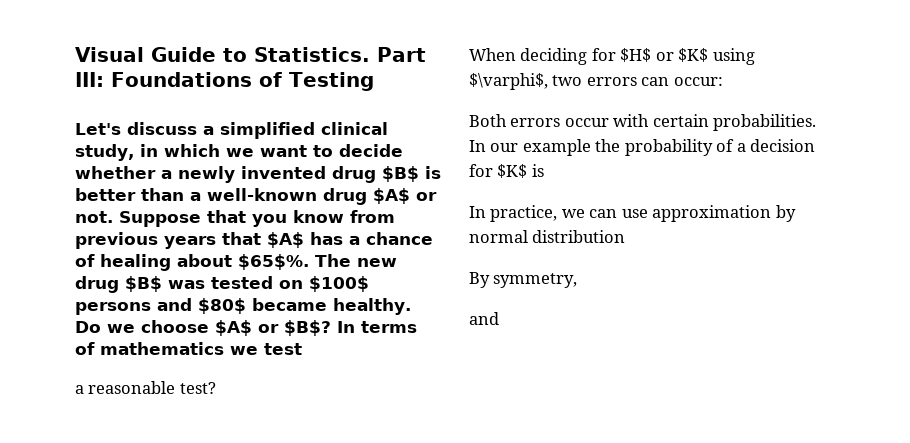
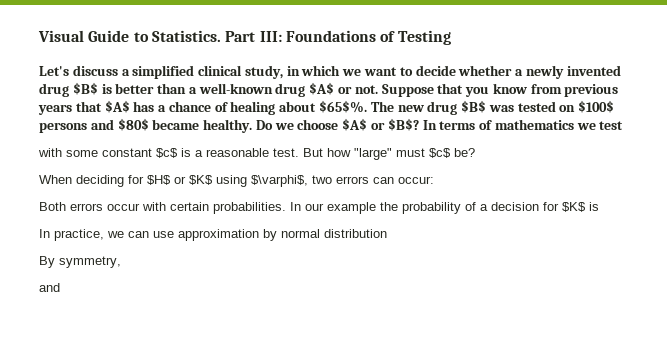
- a reasonable test?
+ with some constant $c$ is a reasonable test. But how "large" must $c$ be?

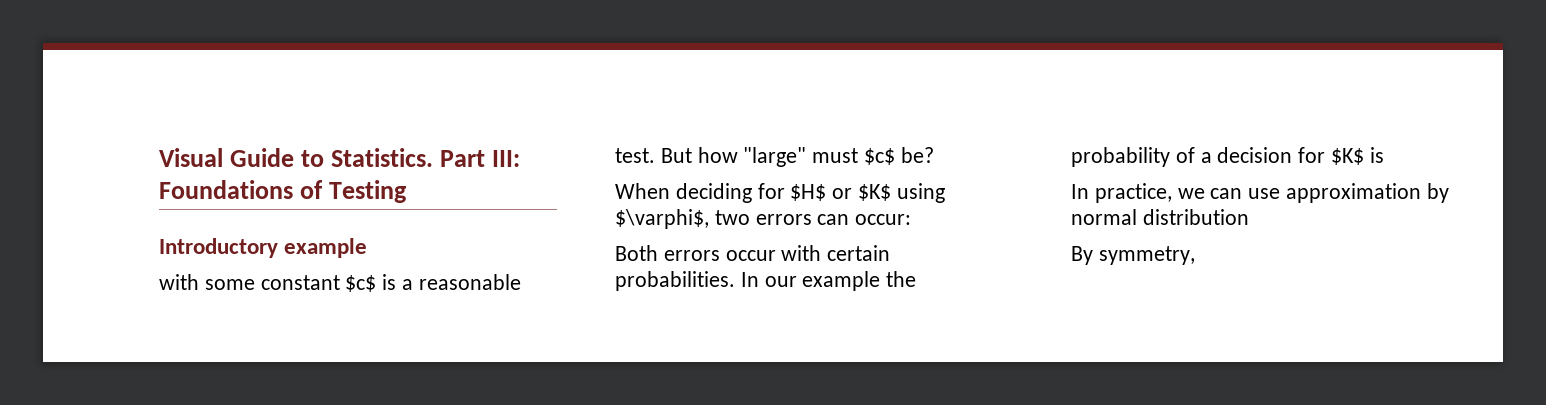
- Let's discuss a simplified clinical study, in which we want to decide whether a newly invented drug $B$ is better than a well-known drug $A$ or not. Suppose that you know from previous years that $A$ has a chance of healing about $65$%. The new drug $B$ was tested on $100$ persons and $80$ became healthy. Do we choose $A$ or $B$? In terms of mathematics we test
+ Introductory example
  By symmetry,
- and

